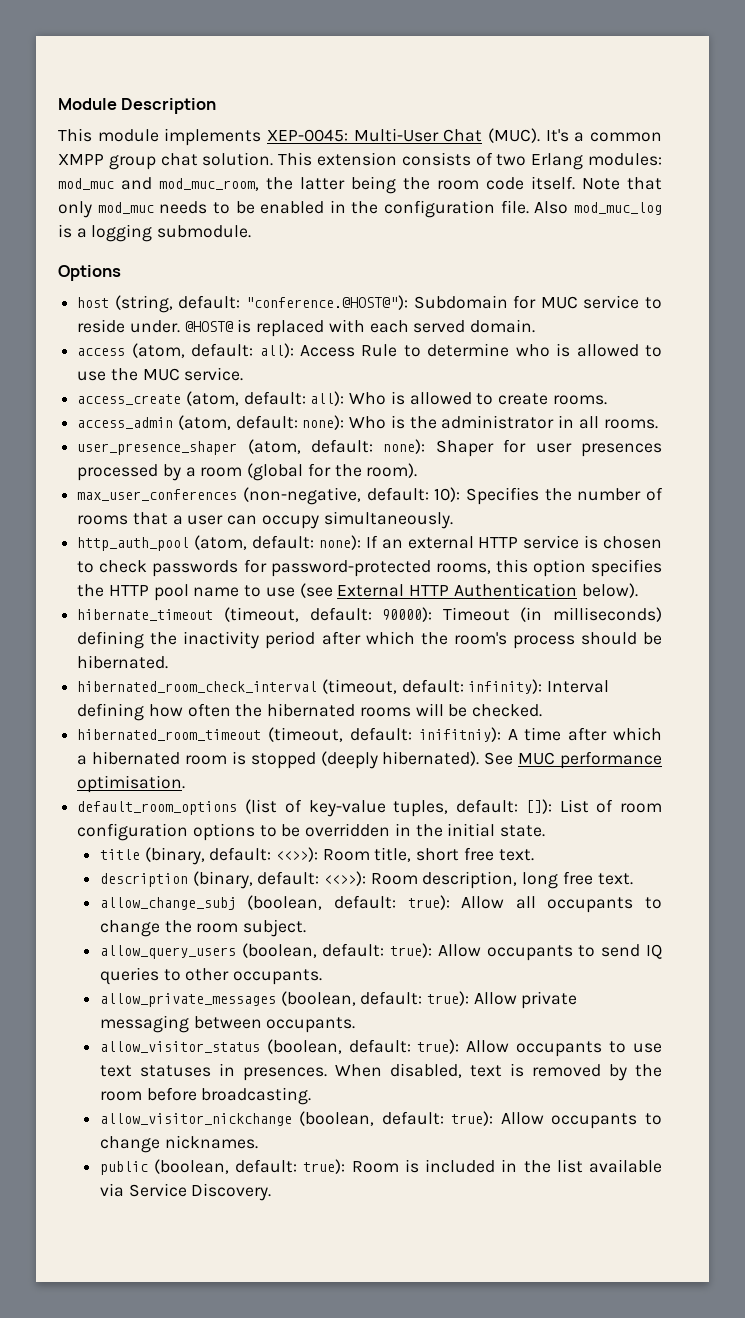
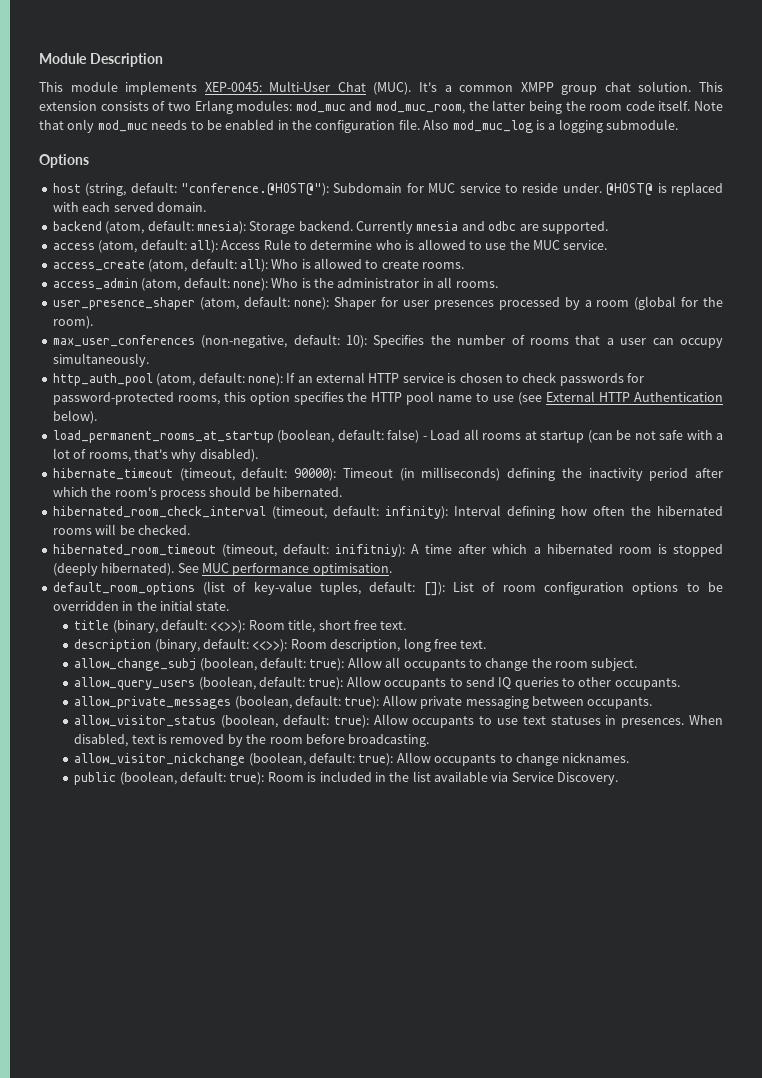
+ backend (atom, default: mnesia): Storage backend. Currently mnesia and odbc are supported.
+ load_permanent_rooms_at_startup (boolean, default: false) - Load all rooms at startup (can be not safe with a lot of rooms, that's why disabled).

